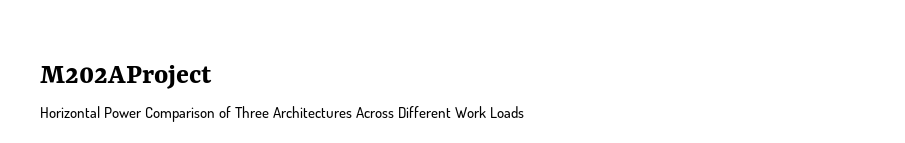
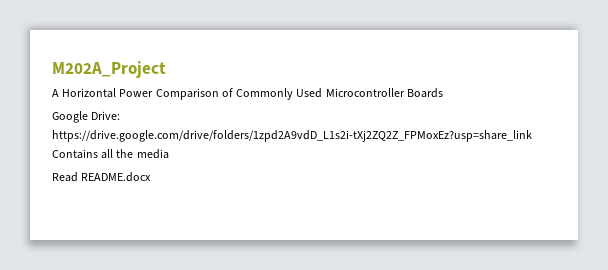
- M202AProject
- Horizontal Power Comparison of Three Architectures Across Different Work Loads
+ M202A_Project
+ A Horizontal Power Comparison of Commonly Used Microcontroller Boards
+ Google Drive: https://drive.google.com/drive/folders/1zpd2A9vdD_L1s2i-tXj2ZQ2Z_FPMoxEz?usp=share_link Contains all the media
+ Read README.docx

